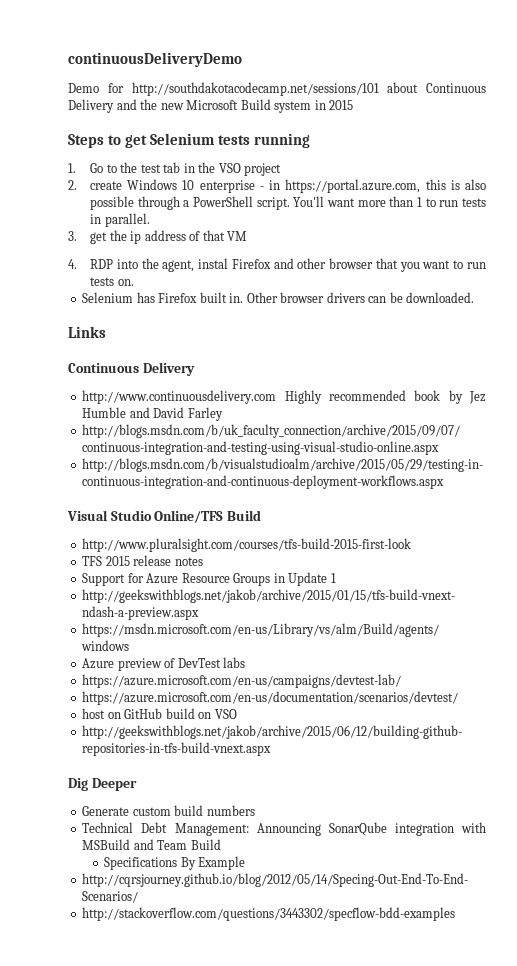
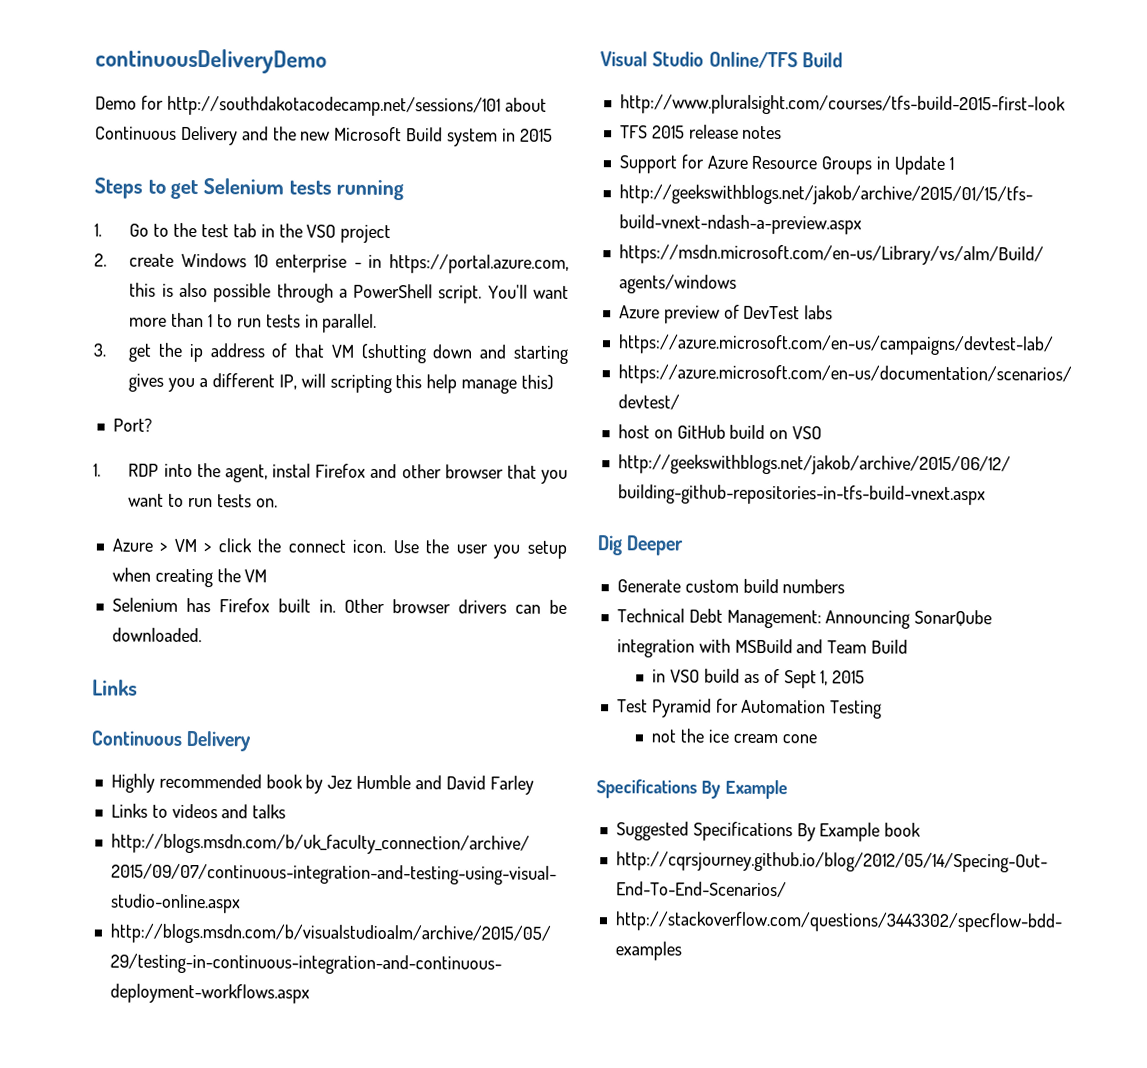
- 3. get the ip address of that VM
- 4. RDP into the agent, instal Firefox and other browser that you want to run tests on.
+ 3. get the ip address of that VM (shutting down and starting gives you a different IP, will scripting this help manage this)
+ Port?
+ 1. RDP into the agent, instal Firefox and other browser that you want to run tests on.
+ Azure > VM > click the connect icon. Use the user you setup when creating the VM
- http://www.continuousdelivery.com Highly recommended book by Jez Humble and David Farley
+ Highly recommended book by Jez Humble and David Farley
+ Links to videos and talks
+ in VSO build as of Sept 1, 2015
+ Test Pyramid for Automation Testing
+ not the ice cream cone
  Specifications By Example
+ Suggested Specifications By Example book

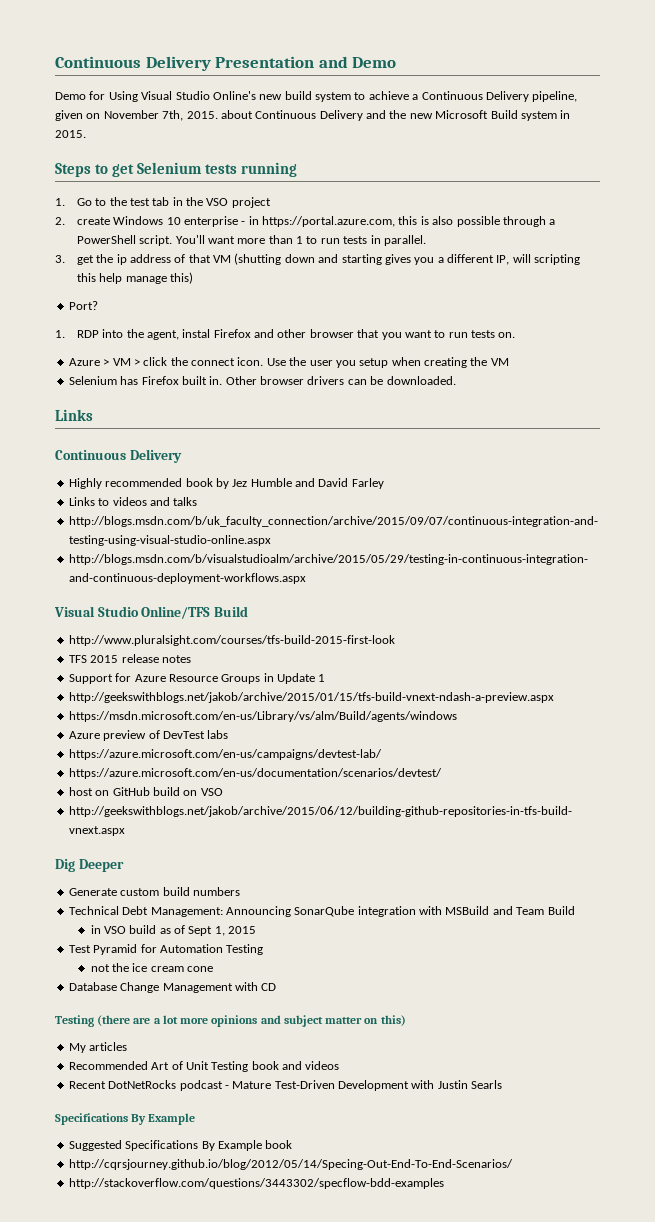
- continuousDeliveryDemo
- Demo for http://southdakotacodecamp.net/sessions/101 about Continuous Delivery and the new Microsoft Build system in 2015
+ Continuous Delivery Presentation and Demo
+ Demo for Using Visual Studio Online's new build system to achieve a Continuous Delivery pipeline, given on November 7th, 2015. about Continuous Delivery and the new Microsoft Build system in 2015.
+ Database Change Management with CD
+ Testing (there are a lot more opinions and subject matter on this)
+ My articles
+ Recommended Art of Unit Testing book and videos
+ Recent DotNetRocks podcast - Mature Test-Driven Development with Justin Searls

